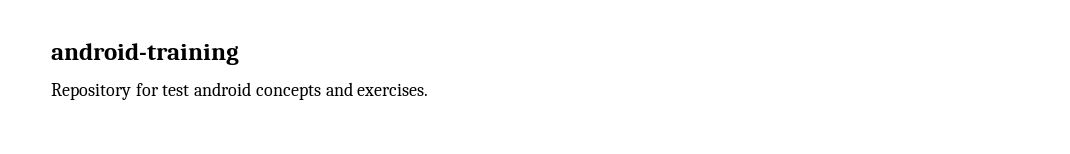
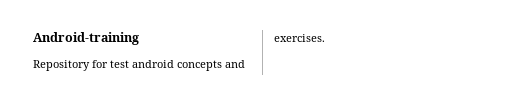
- android-training
+ Android-training

